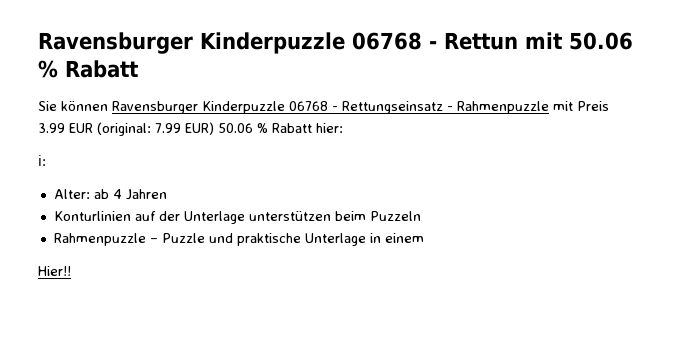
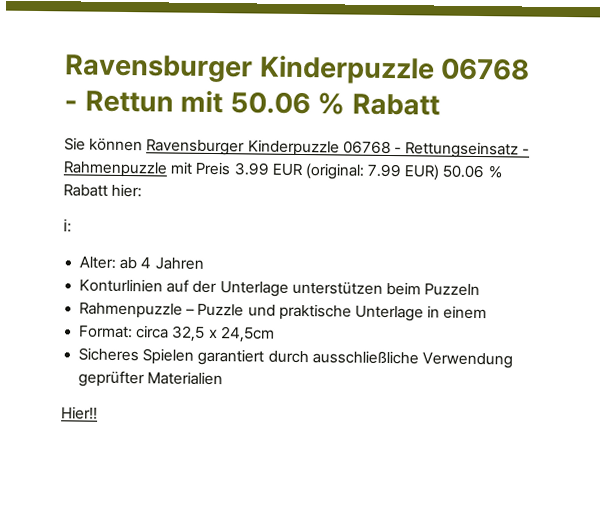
+ Format: circa 32,5 x 24,5cm
+ Sicheres Spielen garantiert durch ausschließliche Verwendung geprüfter Materialien

